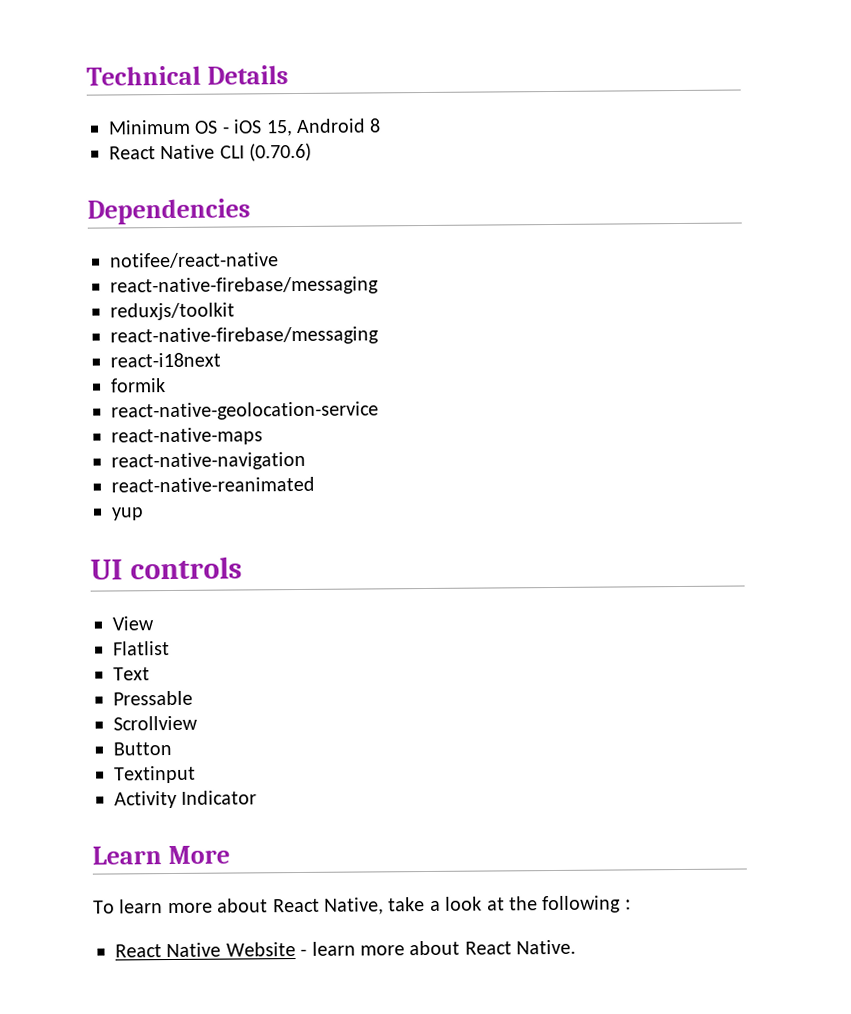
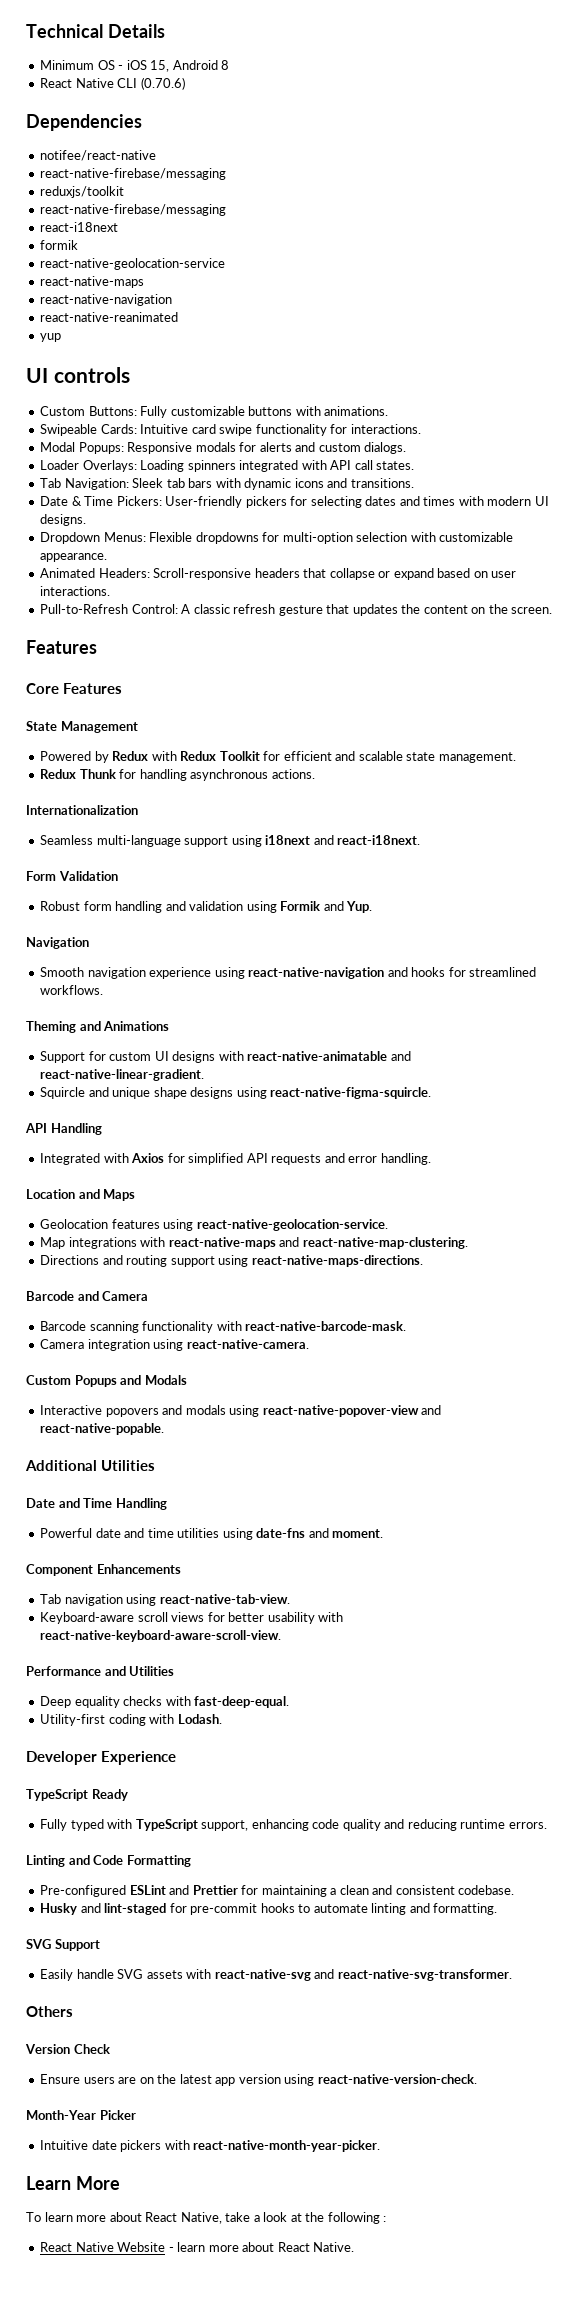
- View
- Flatlist
- Text
- Pressable
- Scrollview
- Button
- Textinput
- Activity Indicator
+ Custom Buttons: Fully customizable buttons with animations.
+ Swipeable Cards: Intuitive card swipe functionality for interactions.
+ Modal Popups: Responsive modals for alerts and custom dialogs.
+ Loader Overlays: Loading spinners integrated with API call states.
+ Tab Navigation: Sleek tab bars with dynamic icons and transitions.
+ Date & Time Pickers: User-friendly pickers for selecting dates and times with modern UI designs.
+ Dropdown Menus: Flexible dropdowns for multi-option selection with customizable appearance.
+ Animated Headers: Scroll-responsive headers that collapse or expand based on user interactions.
+ Pull-to-Refresh Control: A classic refresh gesture that updates the content on the screen.
+ Features
+ Core Features
+ State Management
+ Powered by Redux with Redux Toolkit for efficient and scalable state management.
+ Redux Thunk for handling asynchronous actions.
+ Internationalization
+ Seamless multi-language support using i18next and react-i18next.
+ Form Validation
+ Robust form handling and validation using Formik and Yup.
+ Navigation
+ Smooth navigation experience using react-native-navigation and hooks for streamlined workflows.
+ Theming and Animations
+ Support for custom UI designs with react-native-animatable and react-native-linear-gradient.
+ Squircle and unique shape designs using react-native-figma-squircle.
+ API Handling
+ Integrated with Axios for simplified API requests and error handling.
+ Location and Maps
+ Geolocation features using react-native-geolocation-service.
+ Map integrations with react-native-maps and react-native-map-clustering.
+ Directions and routing support using react-native-maps-directions.
+ Barcode and Camera
+ Barcode scanning functionality with react-native-barcode-mask.
+ Camera integration using react-native-camera.
+ Custom Popups and Modals
+ Interactive popovers and modals using react-native-popover-view and react-native-popable.
+ Additional Utilities
+ Date and Time Handling
+ Powerful date and time utilities using date-fns and moment.
+ Component Enhancements
+ Tab navigation using react-native-tab-view.
+ Keyboard-aware scroll views for better usability with react-native-keyboard-aware-scroll-view.
+ Performance and Utilities
+ Deep equality checks with fast-deep-equal.
+ Utility-first coding with Lodash.
+ Developer Experience
+ TypeScript Ready
+ Fully typed with TypeScript support, enhancing code quality and reducing runtime errors.
+ Linting and Code Formatting
+ Pre-configured ESLint and Prettier for maintaining a clean and consistent codebase.
+ Husky and lint-staged for pre-commit hooks to automate linting and formatting.
+ SVG Support
+ Easily handle SVG assets with react-native-svg and react-native-svg-transformer.
+ Others
+ Version Check
+ Ensure users are on the latest app version using react-native-version-check.
+ Month-Year Picker
+ Intuitive date pickers with react-native-month-year-picker.

